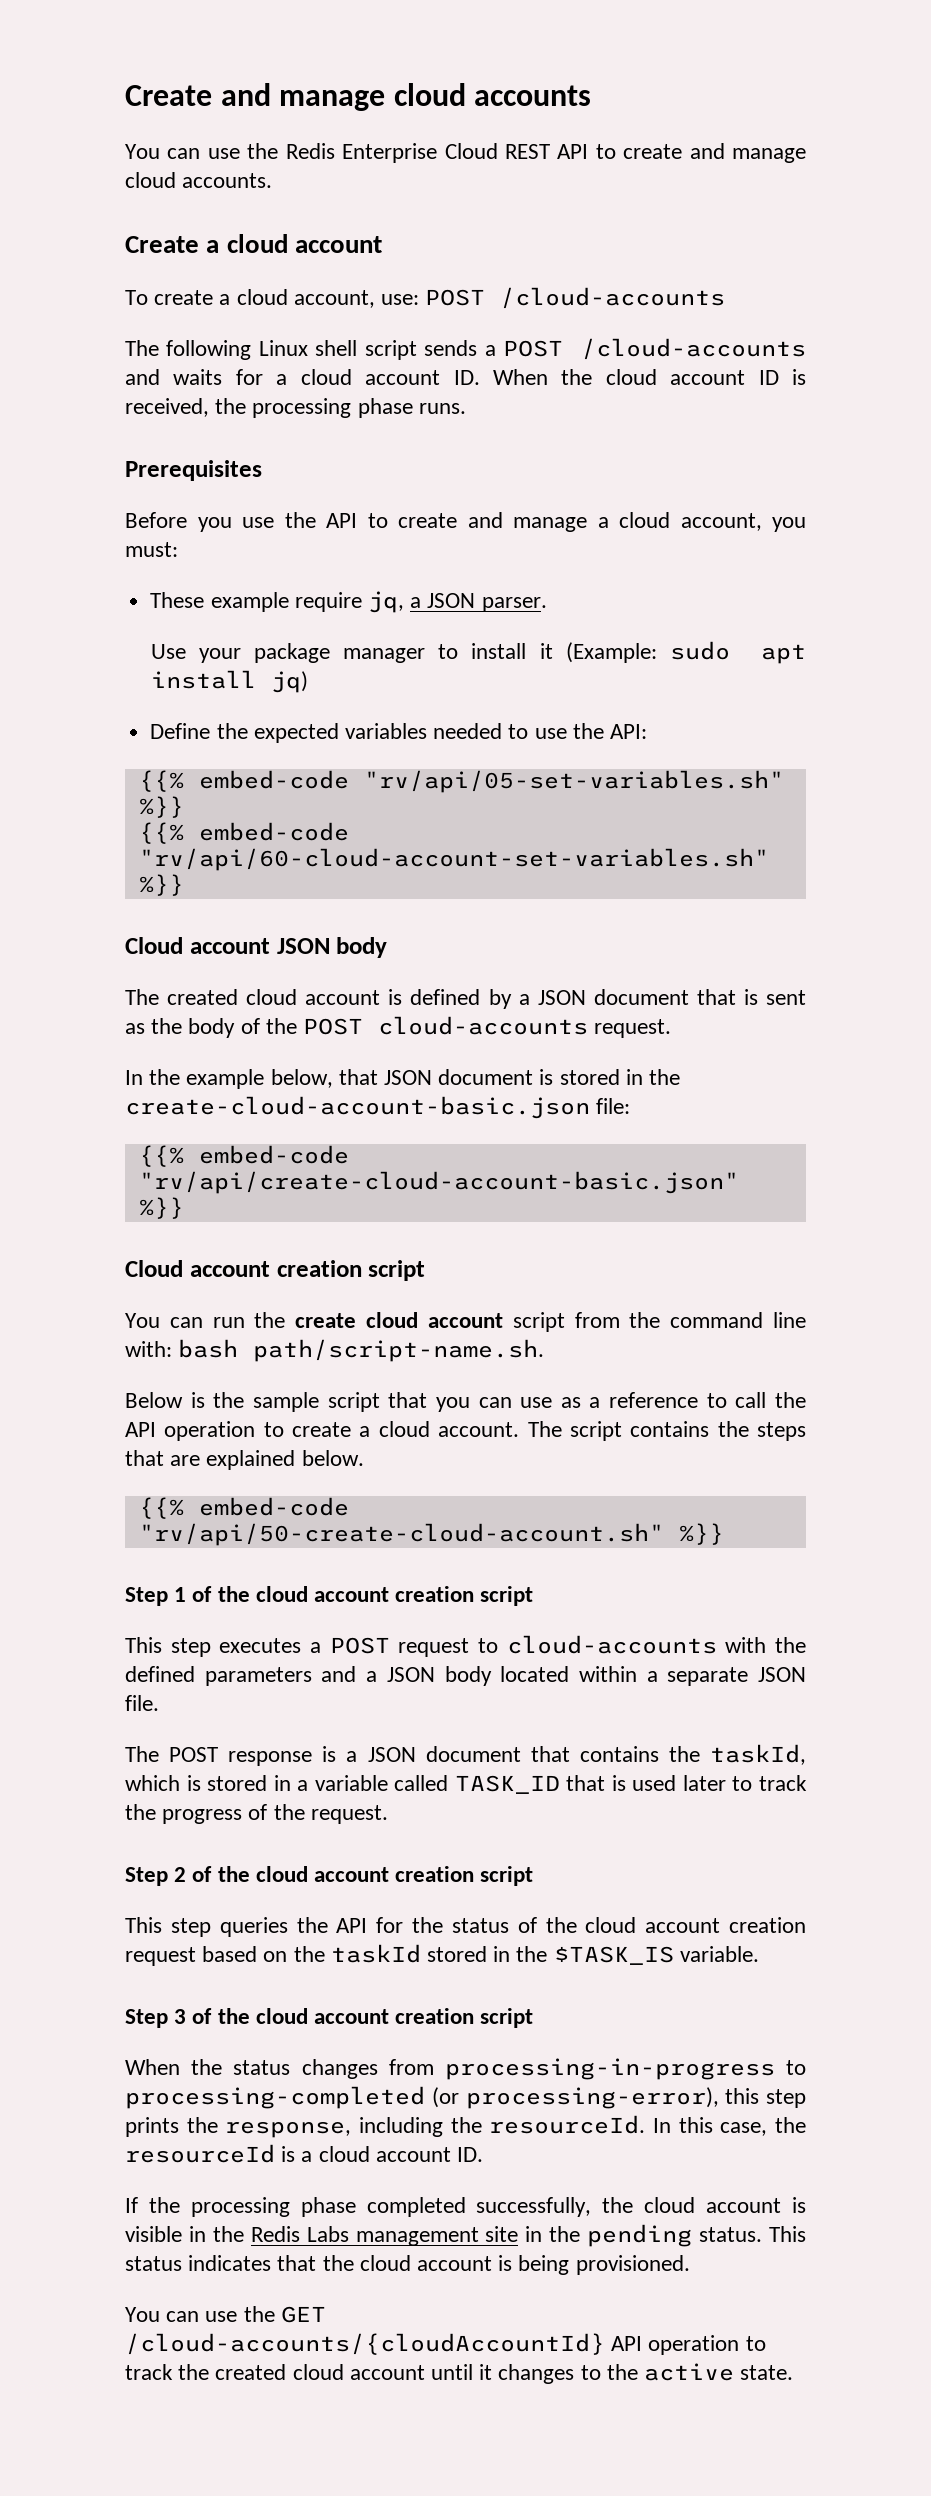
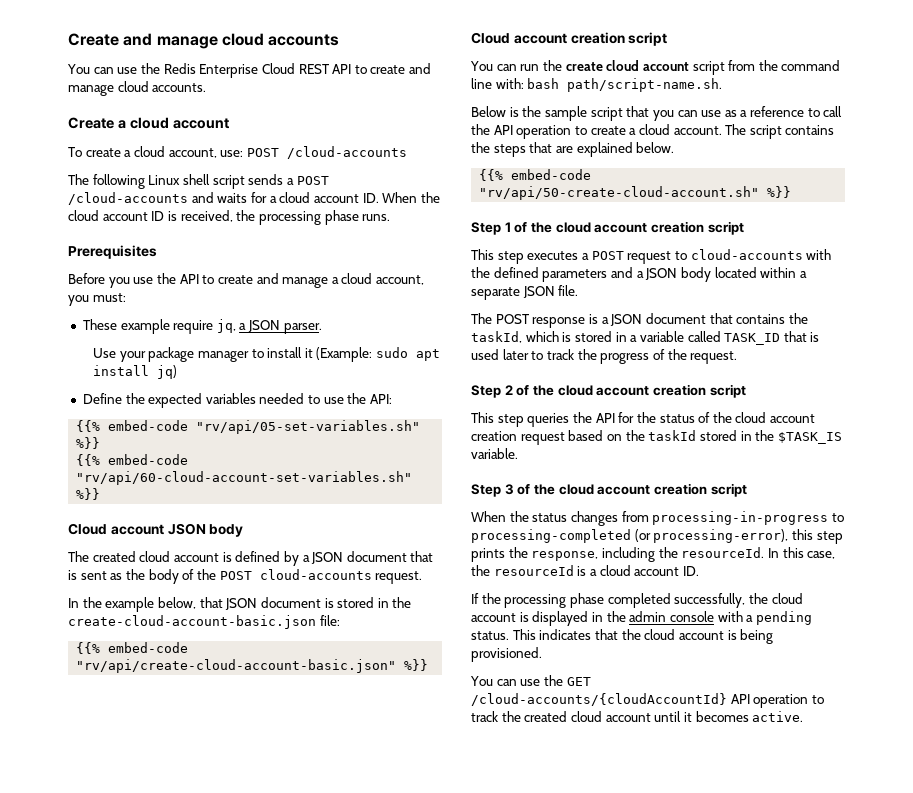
- If the processing phase completed successfully, the cloud account is visible in the Redis Labs management site in the pending status.
+ If the processing phase completed successfully, the cloud account is displayed in the admin console with a pending status.
- This status indicates that the cloud account is being provisioned.
+ This indicates that the cloud account is being provisioned.
- You can use the GET /cloud-accounts/{cloudAccountId} API operation to track the created cloud account until it changes to the active state.
+ You can use the GET /cloud-accounts/{cloudAccountId} API operation to track the created cloud account until it becomes active.

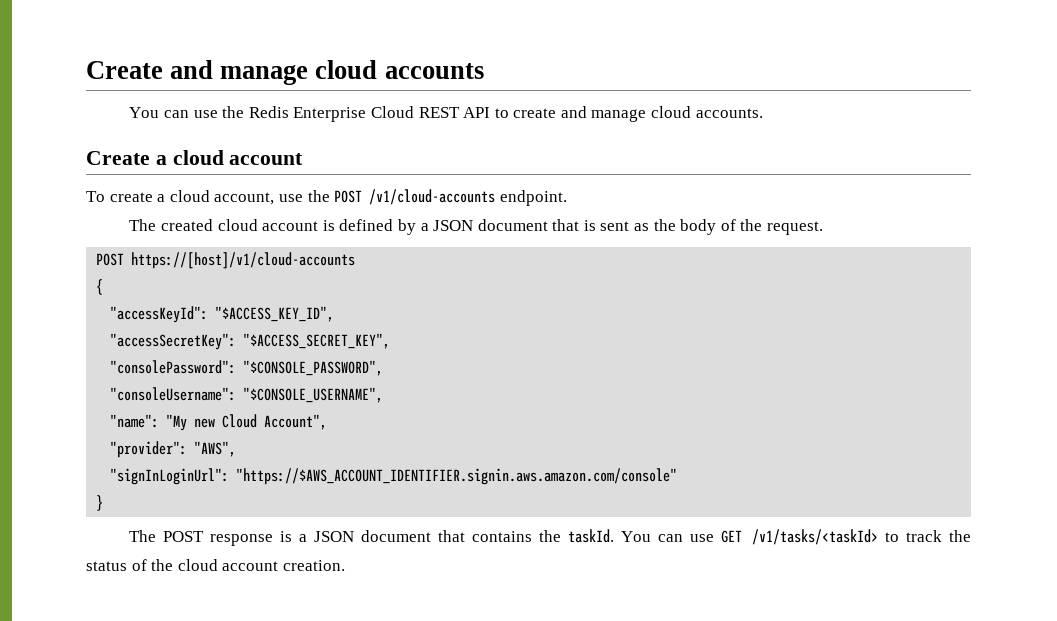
- To create a cloud account, use: POST /cloud-accounts
- The following Linux shell script sends a POST /cloud-accounts and waits for a cloud account ID. When the cloud account ID is received, the processing phase runs.
- Prerequisites
- Before you use the API to create and manage a cloud account, you must:
- These example require jq, a JSON parser.
- Use your package manager to install it (Example: sudo apt install jq)
- Define the expected variables needed to use the API:
- {{% embed-code "rv/api/05-set-variables.sh" %}}
- {{% embed-code "rv/api/60-cloud-account-set-variables.sh" %}}
- Cloud account JSON body
+ To create a cloud account, use the POST /v1/cloud-accounts endpoint.
- The created cloud account is defined by a JSON document that is sent as the body of the POST cloud-accounts request.
- In the example below, that JSON document is stored in the create-cloud-account-basic.json file:
- {{% embed-code "rv/api/create-cloud-account-basic.json" %}}
- Cloud account creation script
- You can run the create cloud account script from the command line with: bash path/script-name.sh.
- Below is the sample script that you can use as a reference to call the API operation to create a cloud account. The script contains the steps that are explained below.
- {{% embed-code "rv/api/50-create-cloud-account.sh" %}}
- Step 1 of the cloud account creation script
- This step executes a POST request to cloud-accounts with the defined parameters and a JSON body located within a separate JSON file.
+ The created cloud account is defined by a JSON document that is sent as the body of the request.
+ POST https://[host]/v1/cloud-accounts
+ {
+ "accessKeyId": "$ACCESS_KEY_ID",
+ "accessSecretKey": "$ACCESS_SECRET_KEY",
+ "consolePassword": "$CONSOLE_PASSWORD",
+ "consoleUsername": "$CONSOLE_USERNAME",
+ "name": "My new Cloud Account",
+ "provider": "AWS",
+ "signInLoginUrl": "https://$AWS_ACCOUNT_IDENTIFIER.signin.aws.amazon.com/console"
+ }
- The POST response is a JSON document that contains the taskId, which is stored in a variable called TASK_ID that is used later to track the progress of the request.
- Step 2 of the cloud account creation script
- This step queries the API for the status of the cloud account creation request based on the taskId stored in the $TASK_IS variable.
- Step 3 of the cloud account creation script
- When the status changes from processing-in-progress to processing-completed (or processing-error), this step prints the response, including the resourceId. In this case, the resourceId is a cloud account ID.
- If the processing phase completed successfully, the cloud account is displayed in the admin console with a pending status. This indicates that the cloud account is being provisioned.
- You can use the GET /cloud-accounts/{cloudAccountId} API operation to track the created cloud account until it becomes active.
+ The POST response is a JSON document that contains the taskId. You can use GET /v1/tasks/<taskId> to track the status of the cloud account creation.

